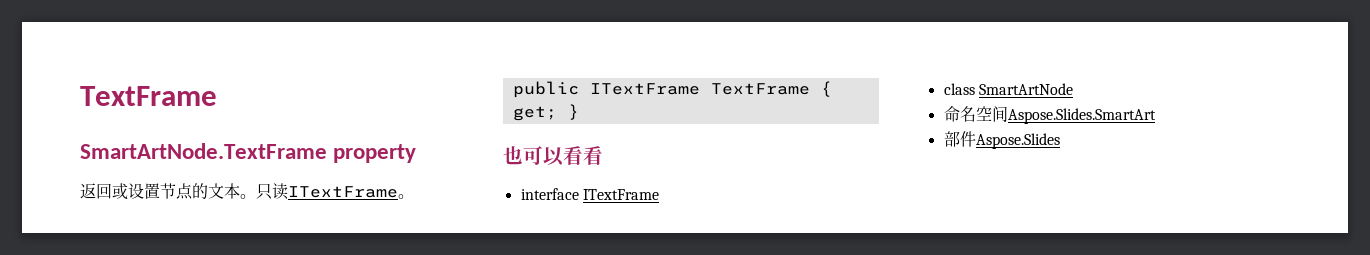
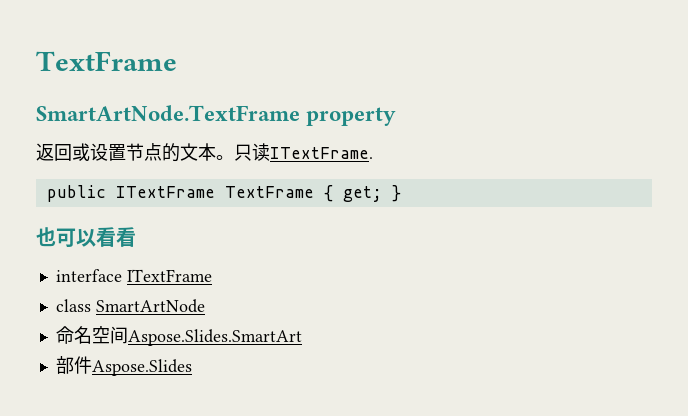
- 只读ITextFrame。
+ 只读ITextFrame.

